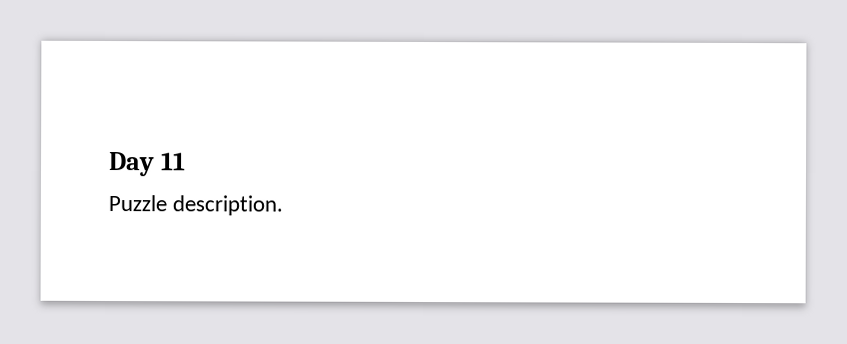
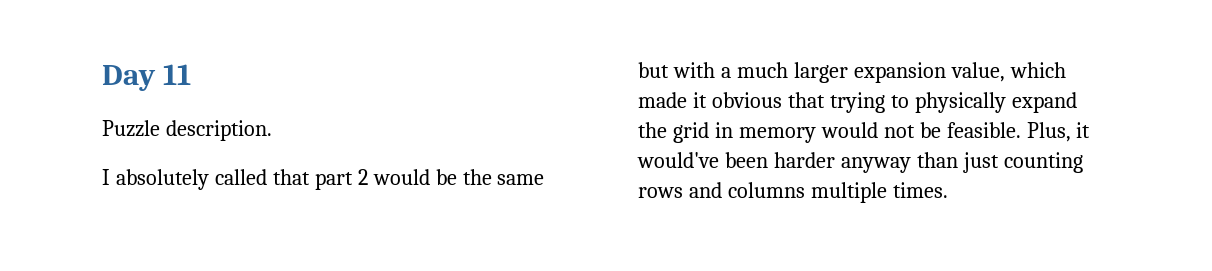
+ I absolutely called that part 2 would be the same but with a much larger expansion value, which made it obvious that trying to physically expand the grid in memory would not be feasible. Plus, it would've been harder anyway than just counting rows and columns multiple times.

